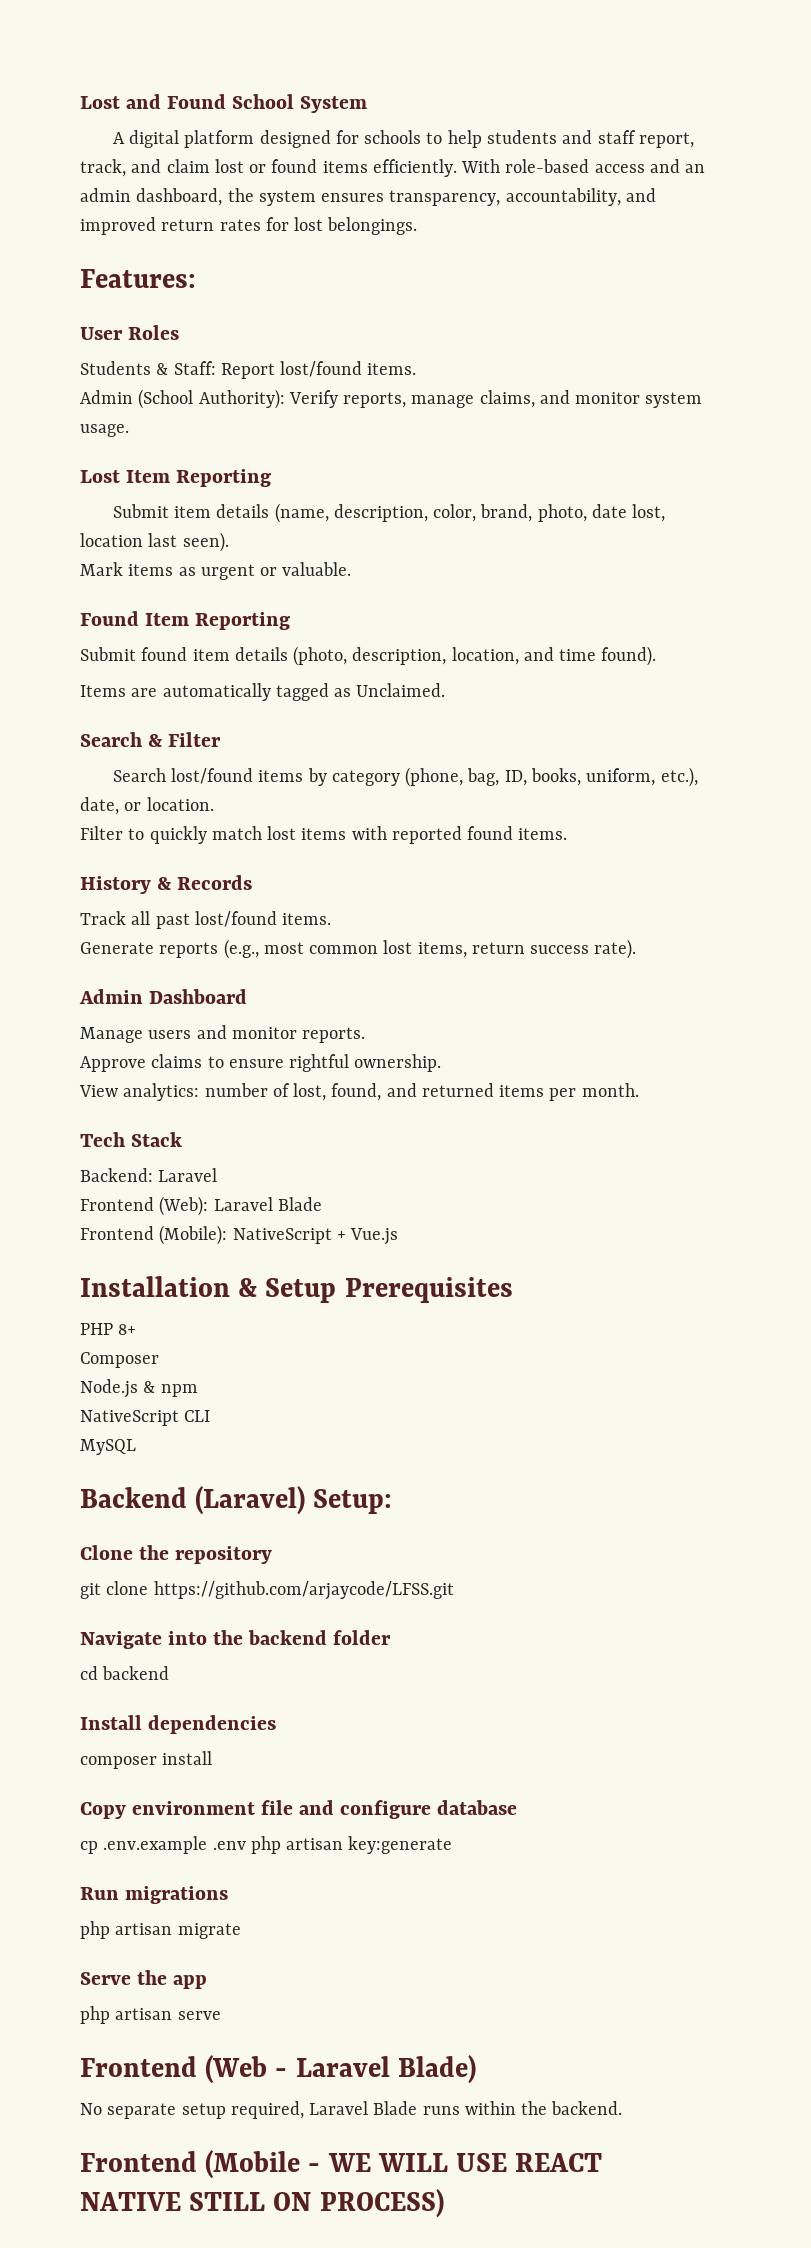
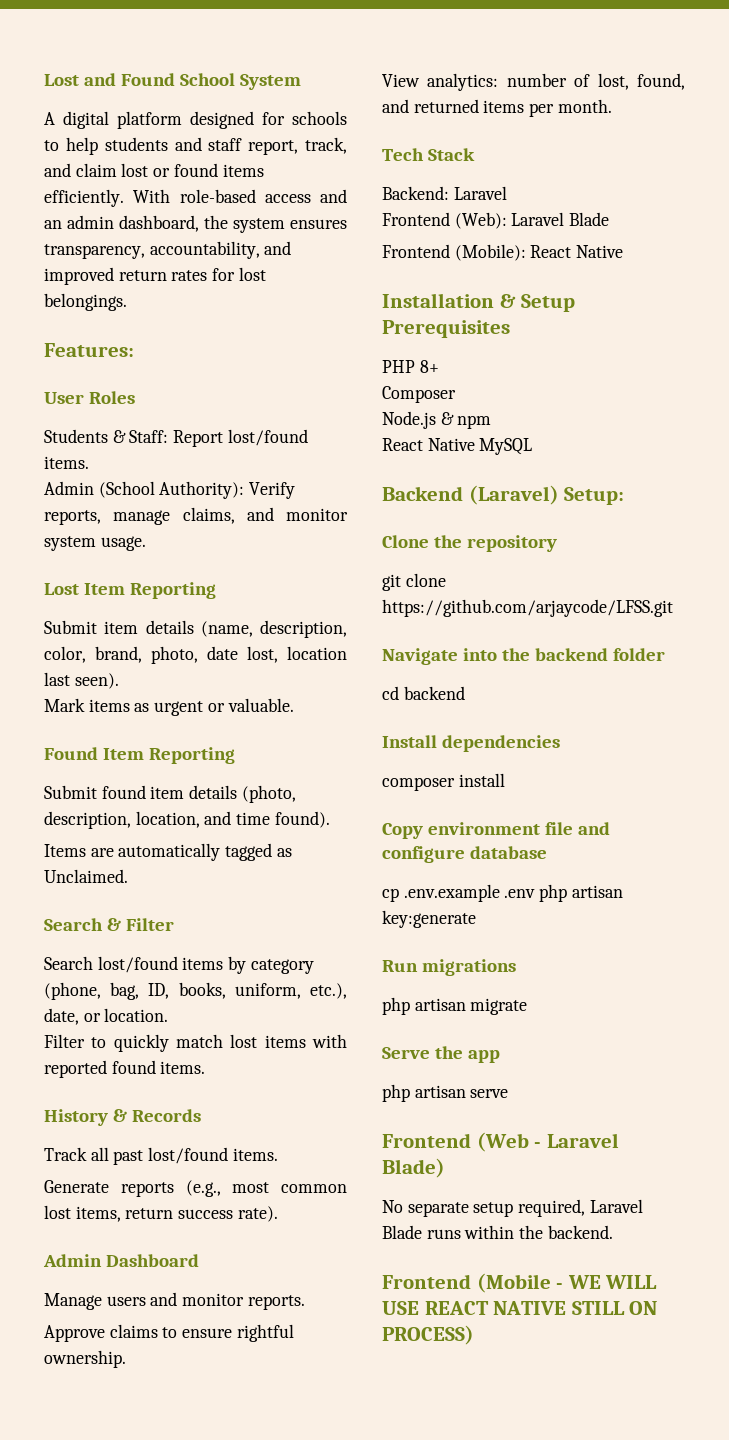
- Frontend (Mobile): NativeScript + Vue.js
+ Frontend (Mobile): React Native
- NativeScript CLI
- MySQL
+ React Native MySQL

